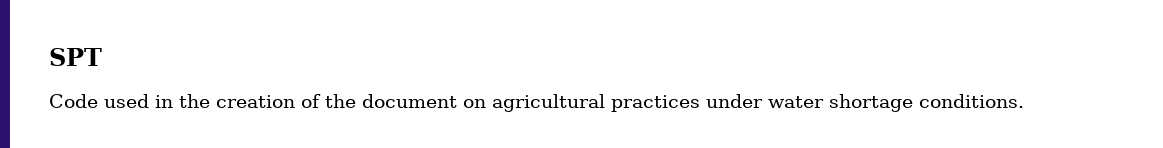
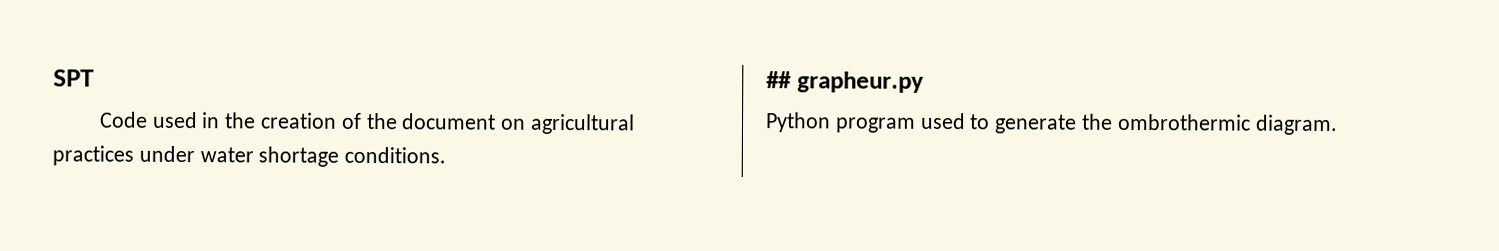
+ ## grapheur.py
+ Python program used to generate the ombrothermic diagram.

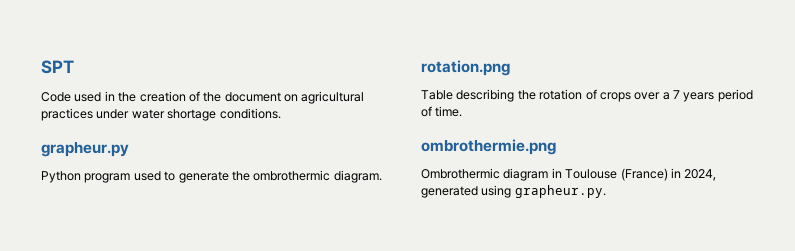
- ## grapheur.py
+ grapheur.py
+ rotation.png
+ Table describing the rotation of crops over a 7 years period of time.
+ ombrothermie.png
+ Ombrothermic diagram in Toulouse (France) in 2024, generated using grapheur.py.

